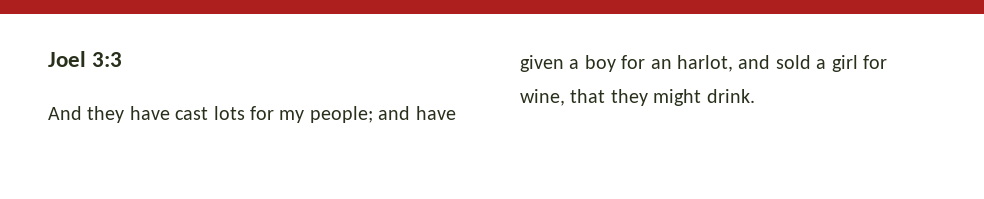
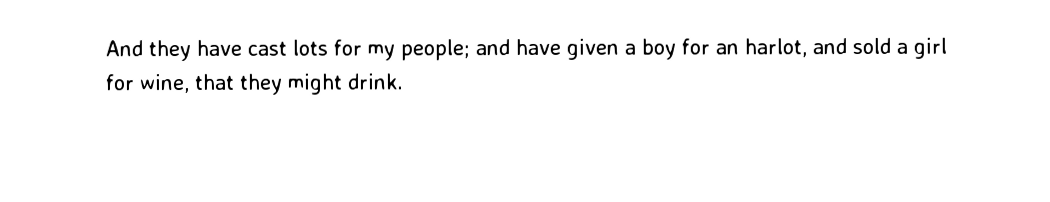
- Joel 3:3

